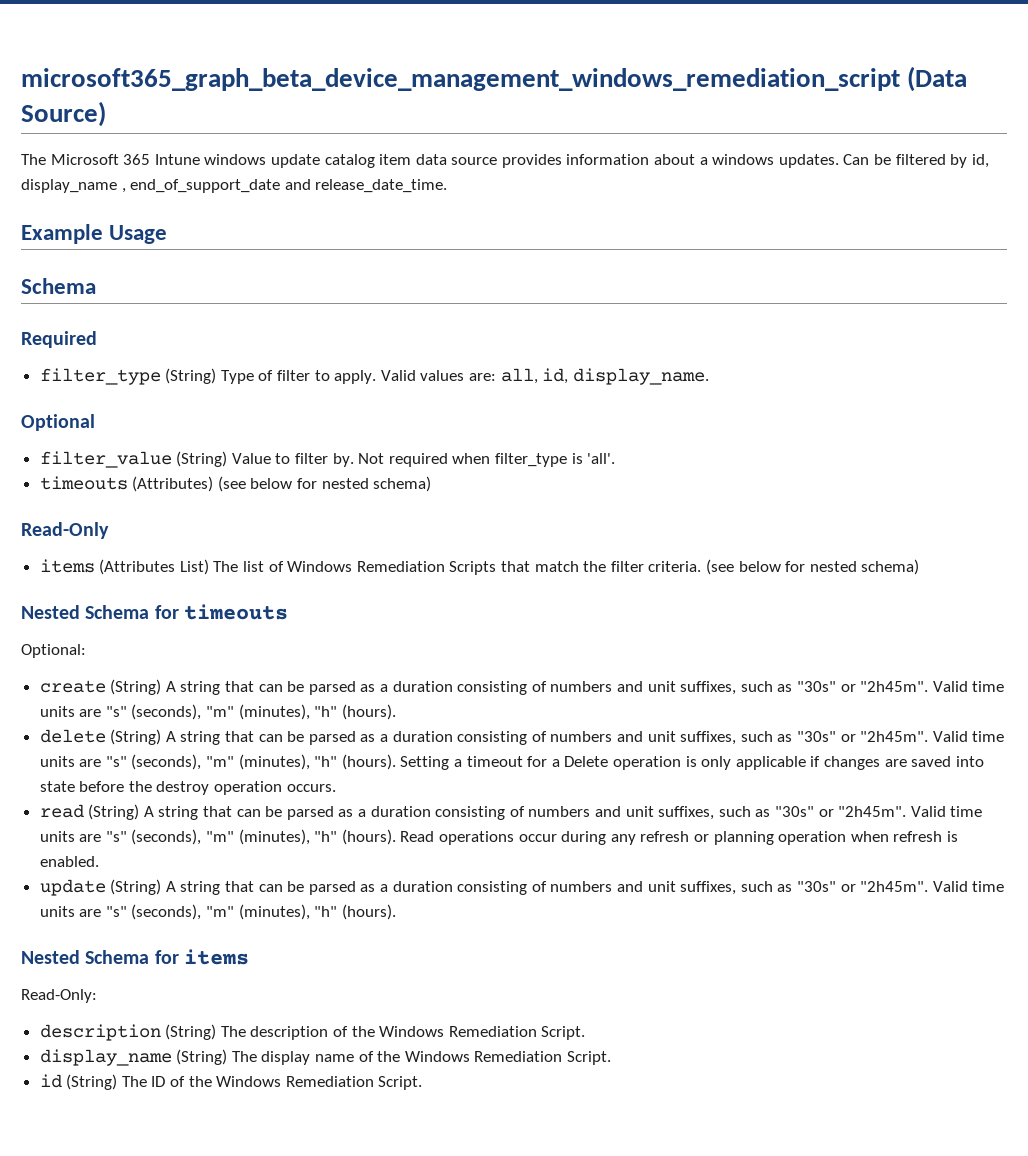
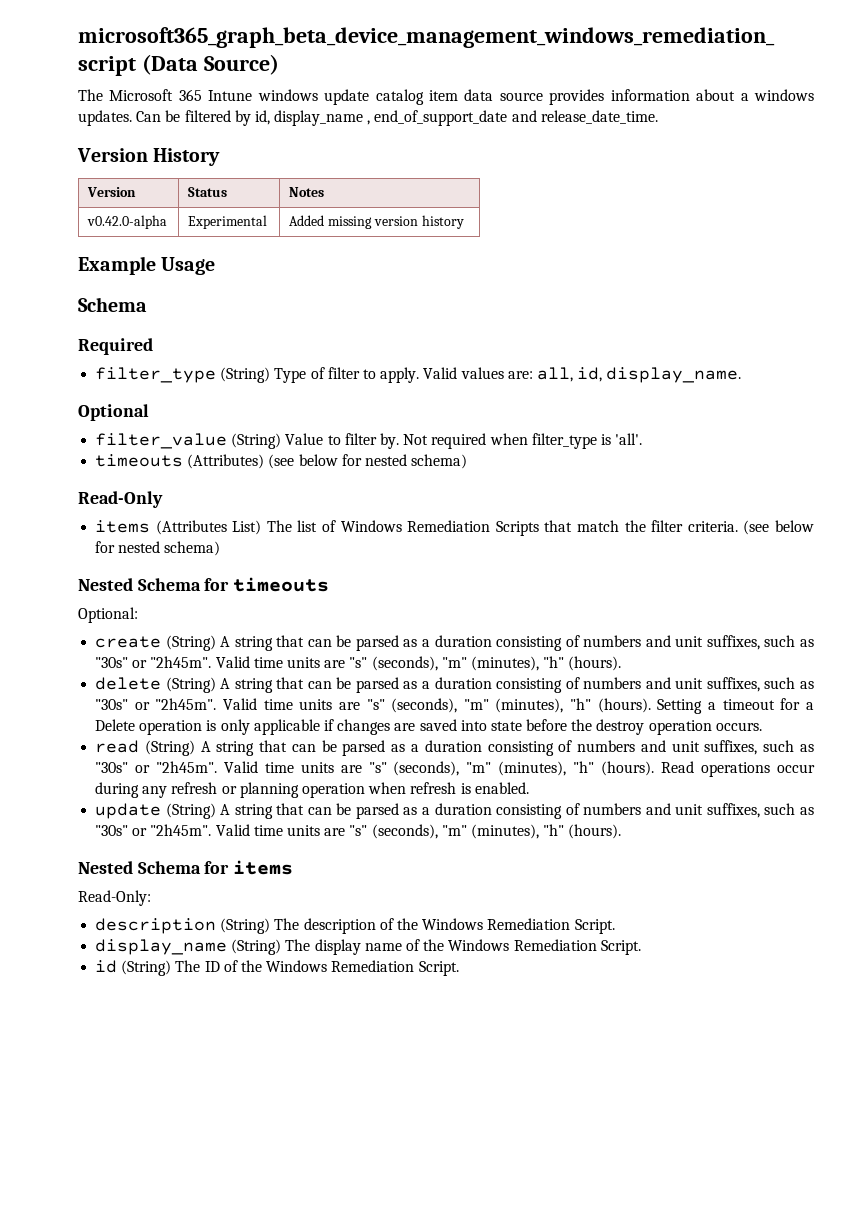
+ Version History
+ Version | Status | Notes
+ v0.42.0-alpha | Experimental | Added missing version history

